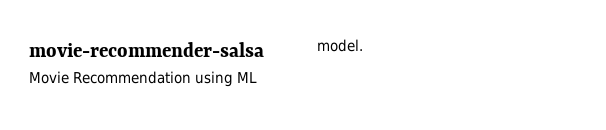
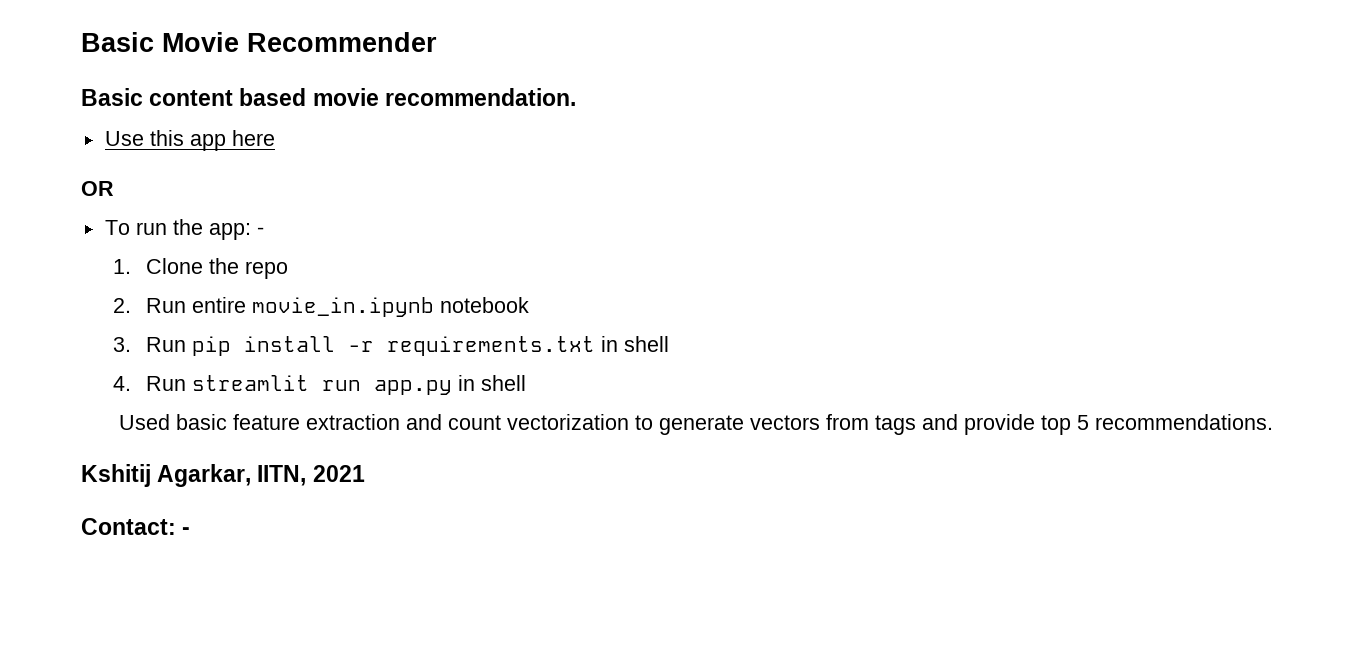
- movie-recommender-salsa
- Movie Recommendation using ML model.
+ Basic Movie Recommender
+ Basic content based movie recommendation.
+ Use this app here
+ OR
+ To run the app: -
+ 1. Clone the repo
+ 2. Run entire movie_in.ipynb notebook
+ 3. Run pip install -r requirements.txt in shell
+ 4. Run streamlit run app.py in shell
+ Used basic feature extraction and count vectorization to generate vectors from tags and provide top 5 recommendations.
+ Kshitij Agarkar, IITN, 2021
+ Contact: -

